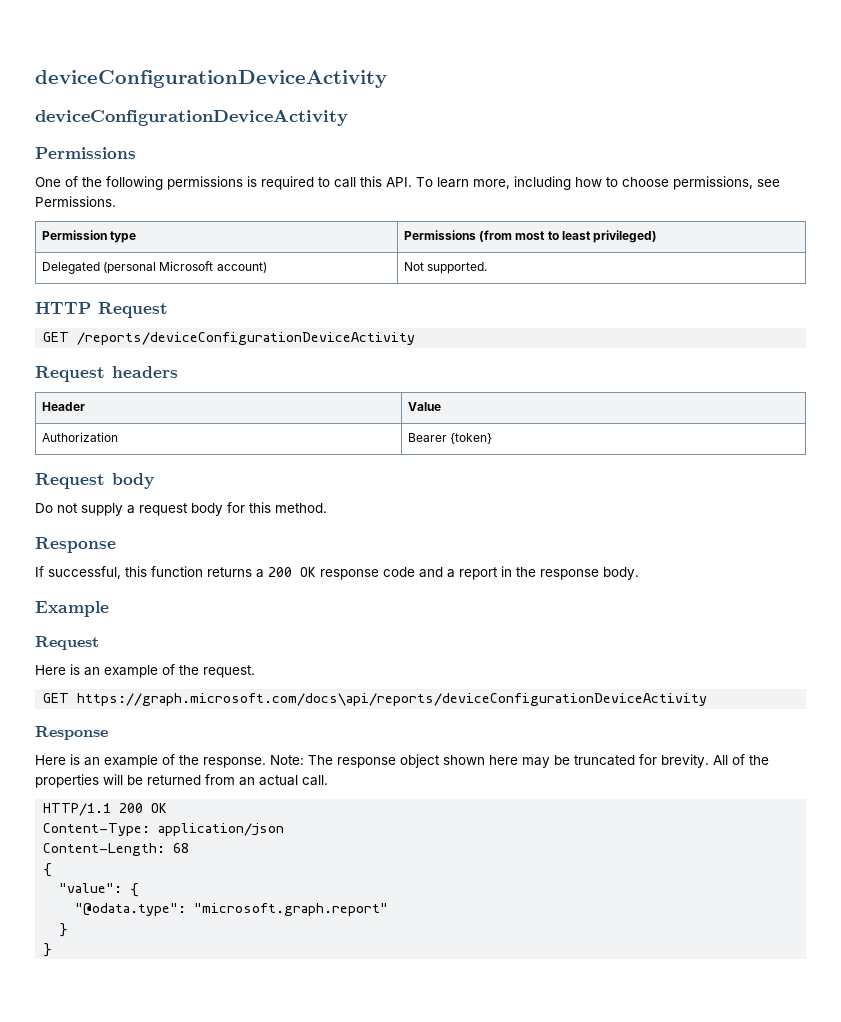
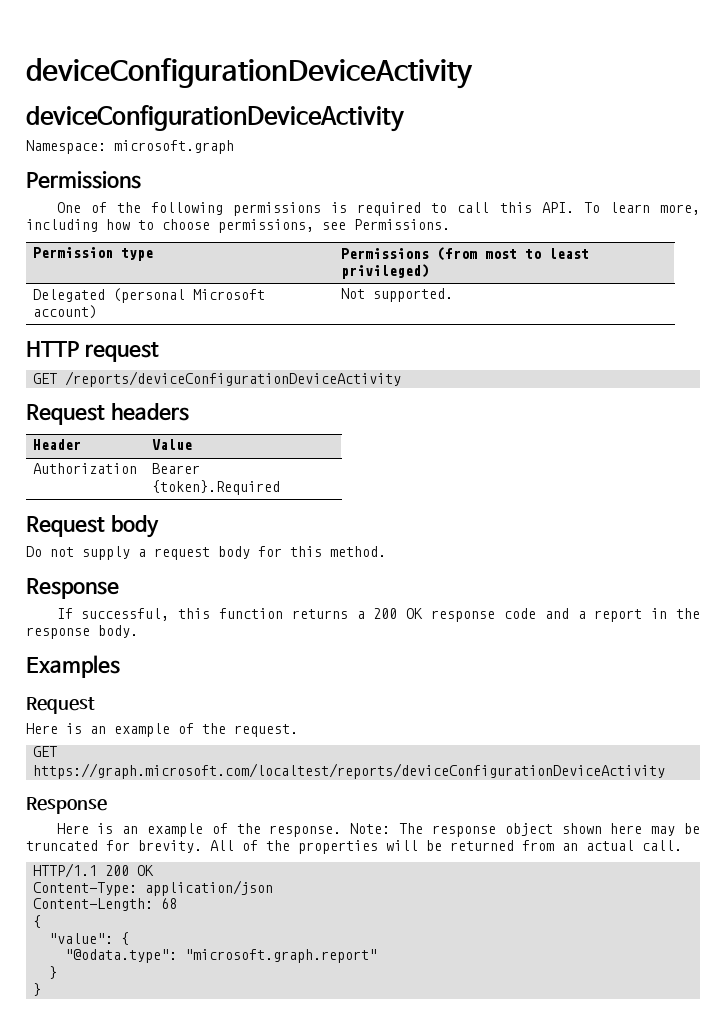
+ Namespace: microsoft.graph
- HTTP Request
+ HTTP request
- Authorization | Bearer {token}
+ Authorization | Bearer {token}.Required
- Example
+ Examples
- GET https://graph.microsoft.com/docs\api/reports/deviceConfigurationDeviceActivity
+ GET https://graph.microsoft.com/localtest/reports/deviceConfigurationDeviceActivity

